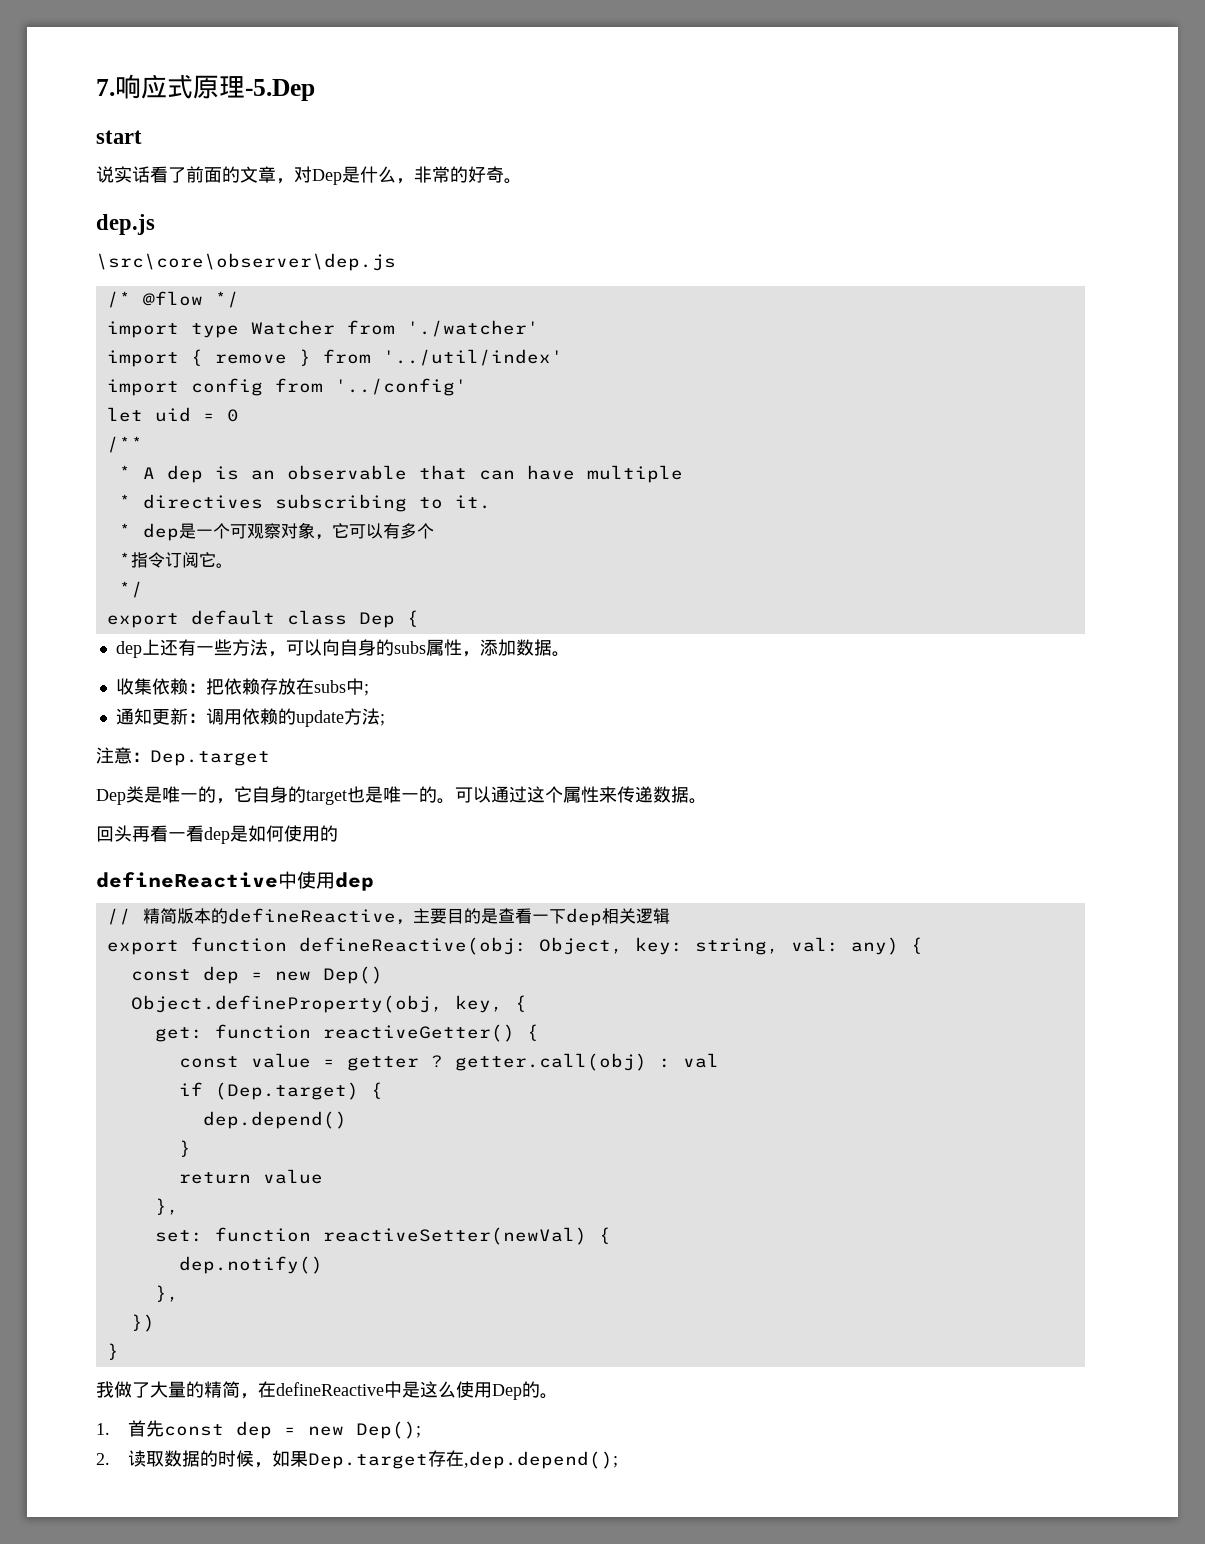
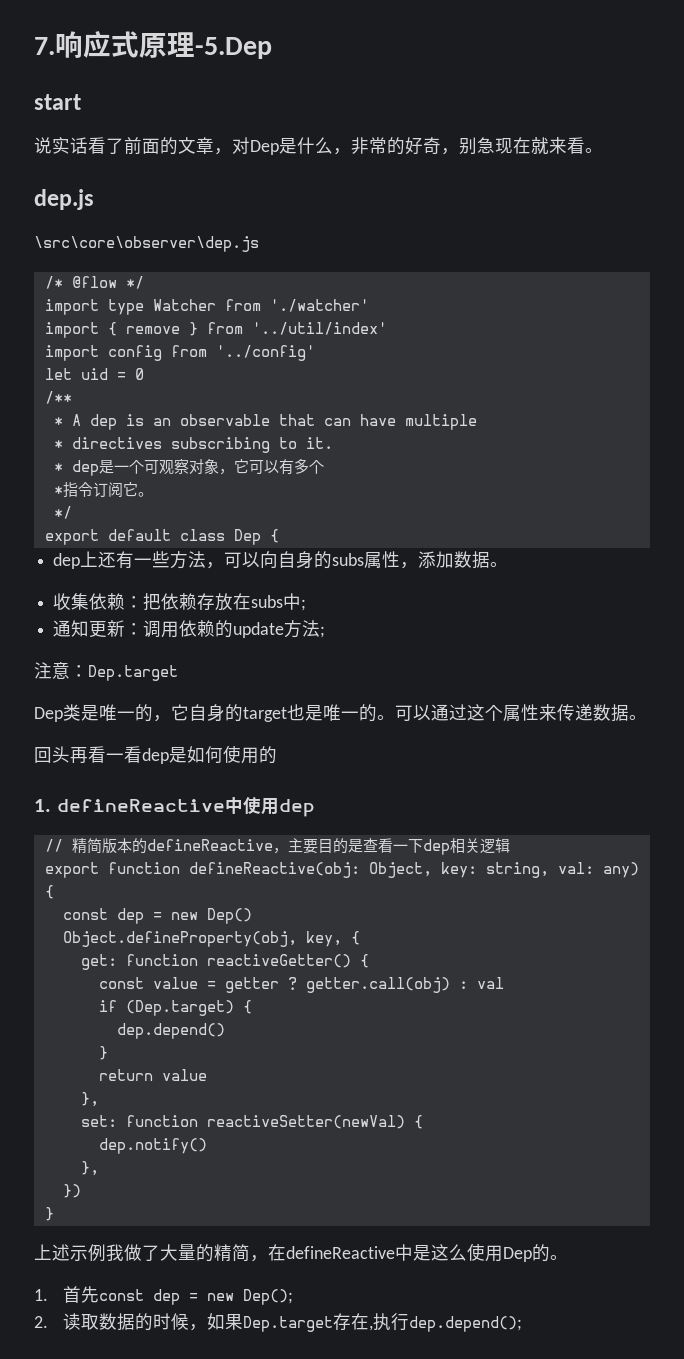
- 说实话看了前面的文章，对Dep是什么，非常的好奇。
+ 说实话看了前面的文章，对Dep是什么，非常的好奇，别急现在就来看。
- defineReactive中使用dep
+ 1. defineReactive中使用dep
- 我做了大量的精简，在defineReactive中是这么使用Dep的。
+ 上述示例我做了大量的精简，在defineReactive中是这么使用Dep的。
- 2.读取数据的时候，如果Dep.target存在,dep.depend();
+ 2.读取数据的时候，如果Dep.target存在,执行dep.depend();

